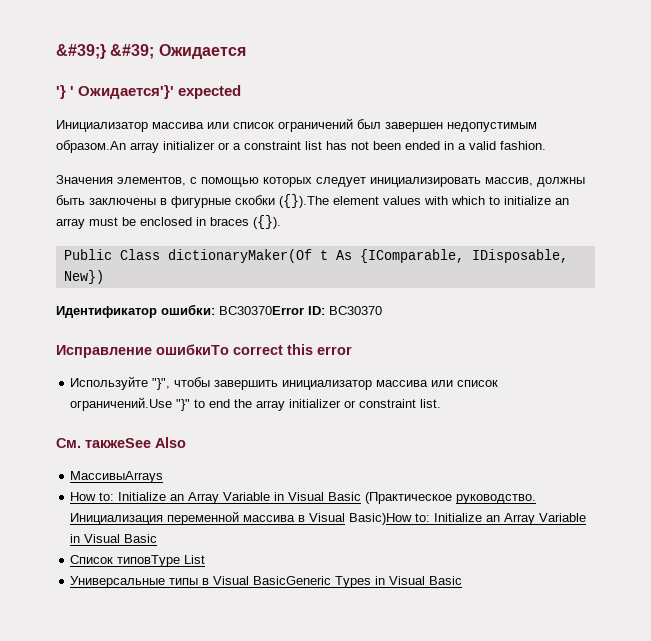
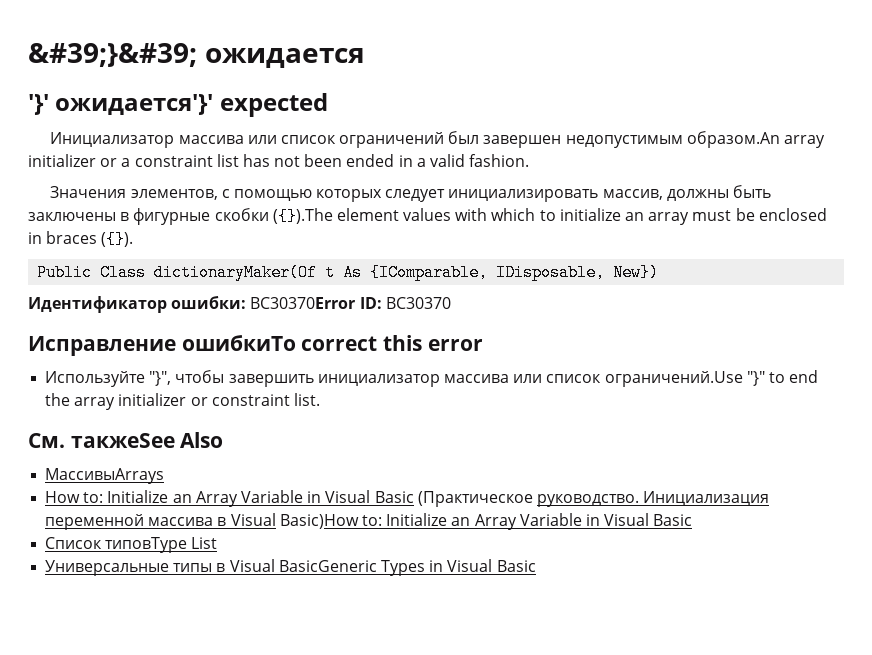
- &#39;} &#39; Ожидается
- '} ' Ожидается'}' expected
+ &#39;}&#39; ожидается
+ '}' ожидается'}' expected

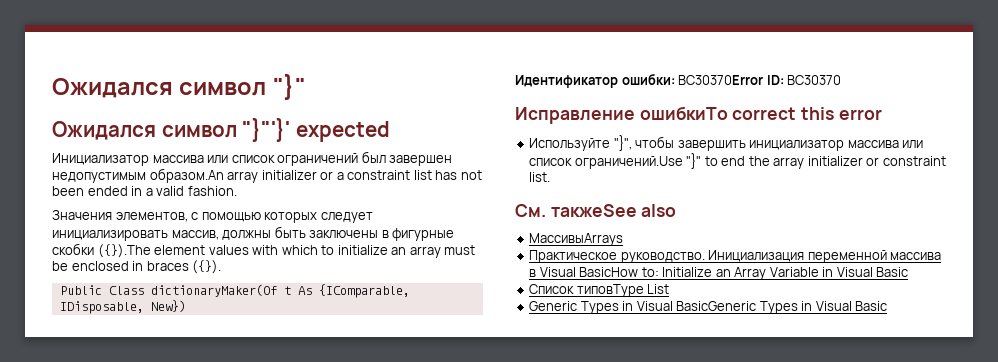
- &#39;}&#39; ожидается
- '}' ожидается'}' expected
+ Ожидался символ "}"
+ Ожидался символ "}"'}' expected
- См. такжеSee Also
+ См. такжеSee also
- How to: Initialize an Array Variable in Visual Basic (Практическое руководство.
+ Практическое руководство.
- Инициализация переменной массива в Visual Basic)How to: Initialize an Array Variable in Visual Basic
+ Инициализация переменной массива в Visual BasicHow to: Initialize an Array Variable in Visual Basic
- Универсальные типы в Visual BasicGeneric Types in Visual Basic
+ Generic Types in Visual BasicGeneric Types in Visual Basic

